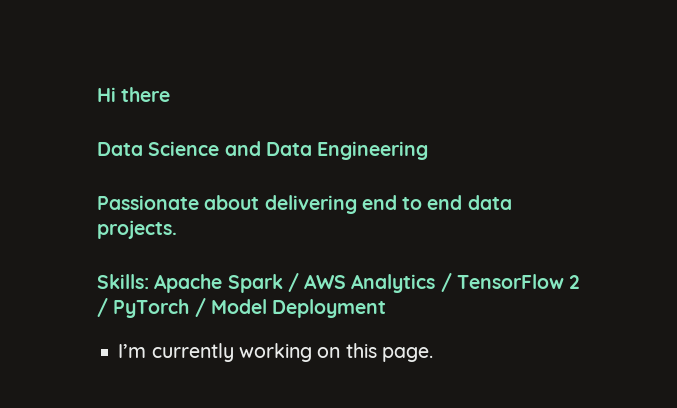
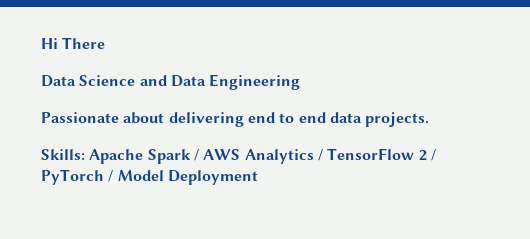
- Hi there
+ Hi There
- I’m currently working on this page.

